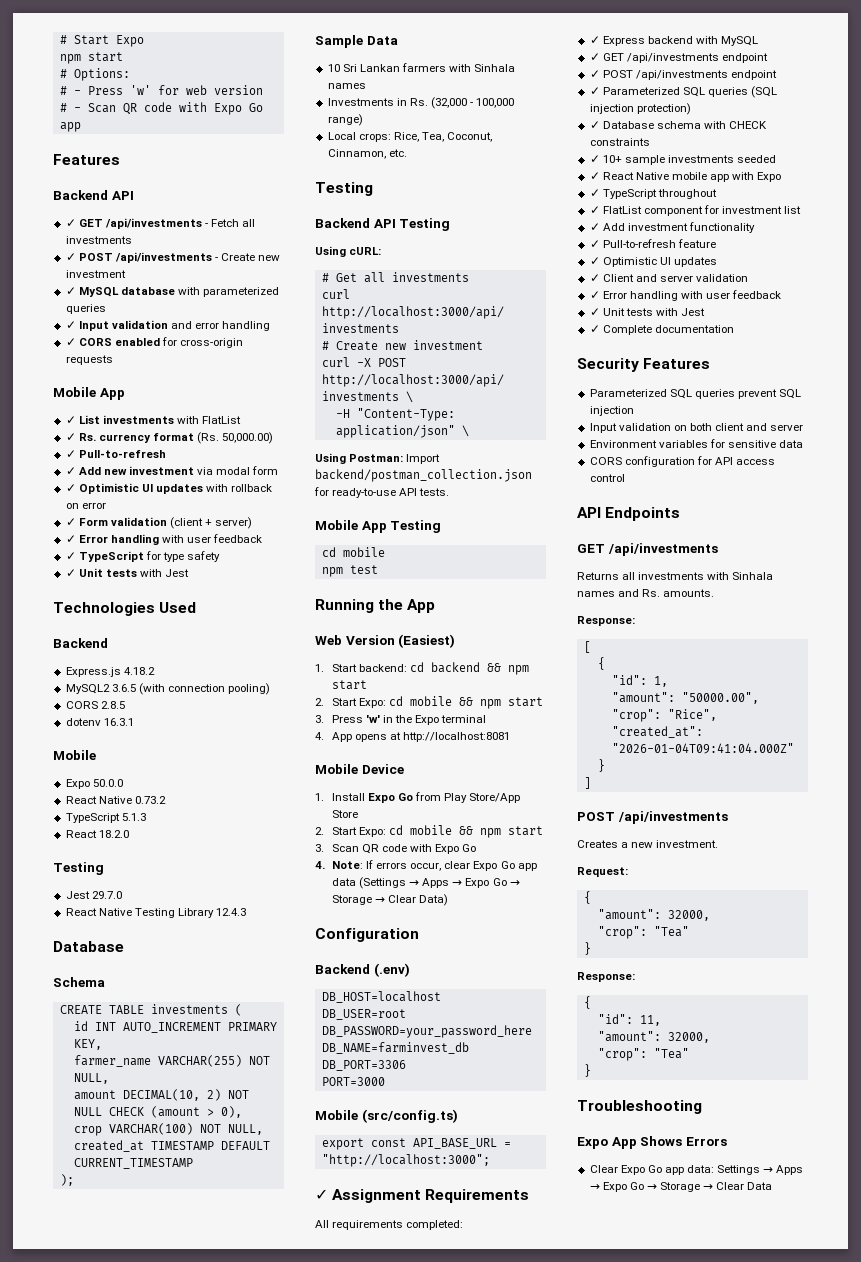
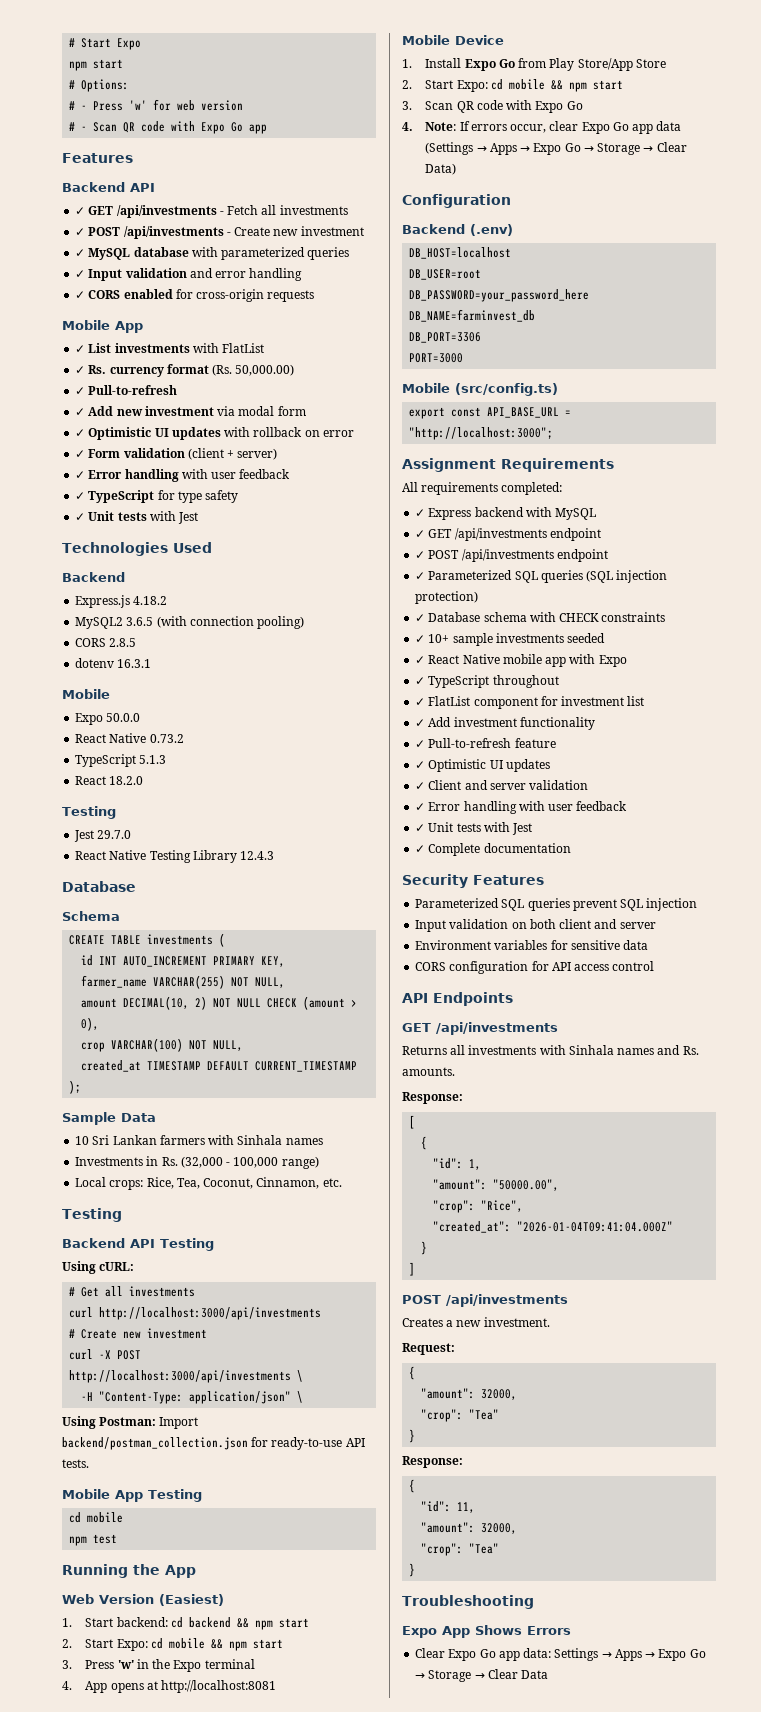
- ✓ Assignment Requirements
+ Assignment Requirements

